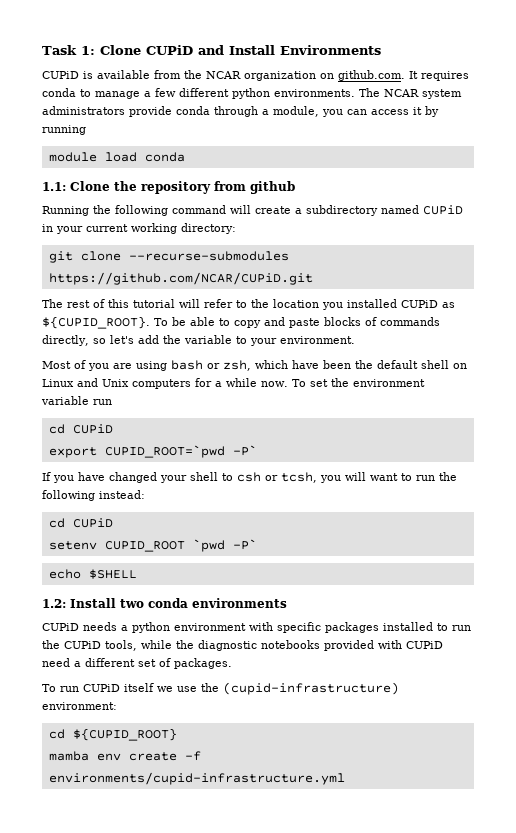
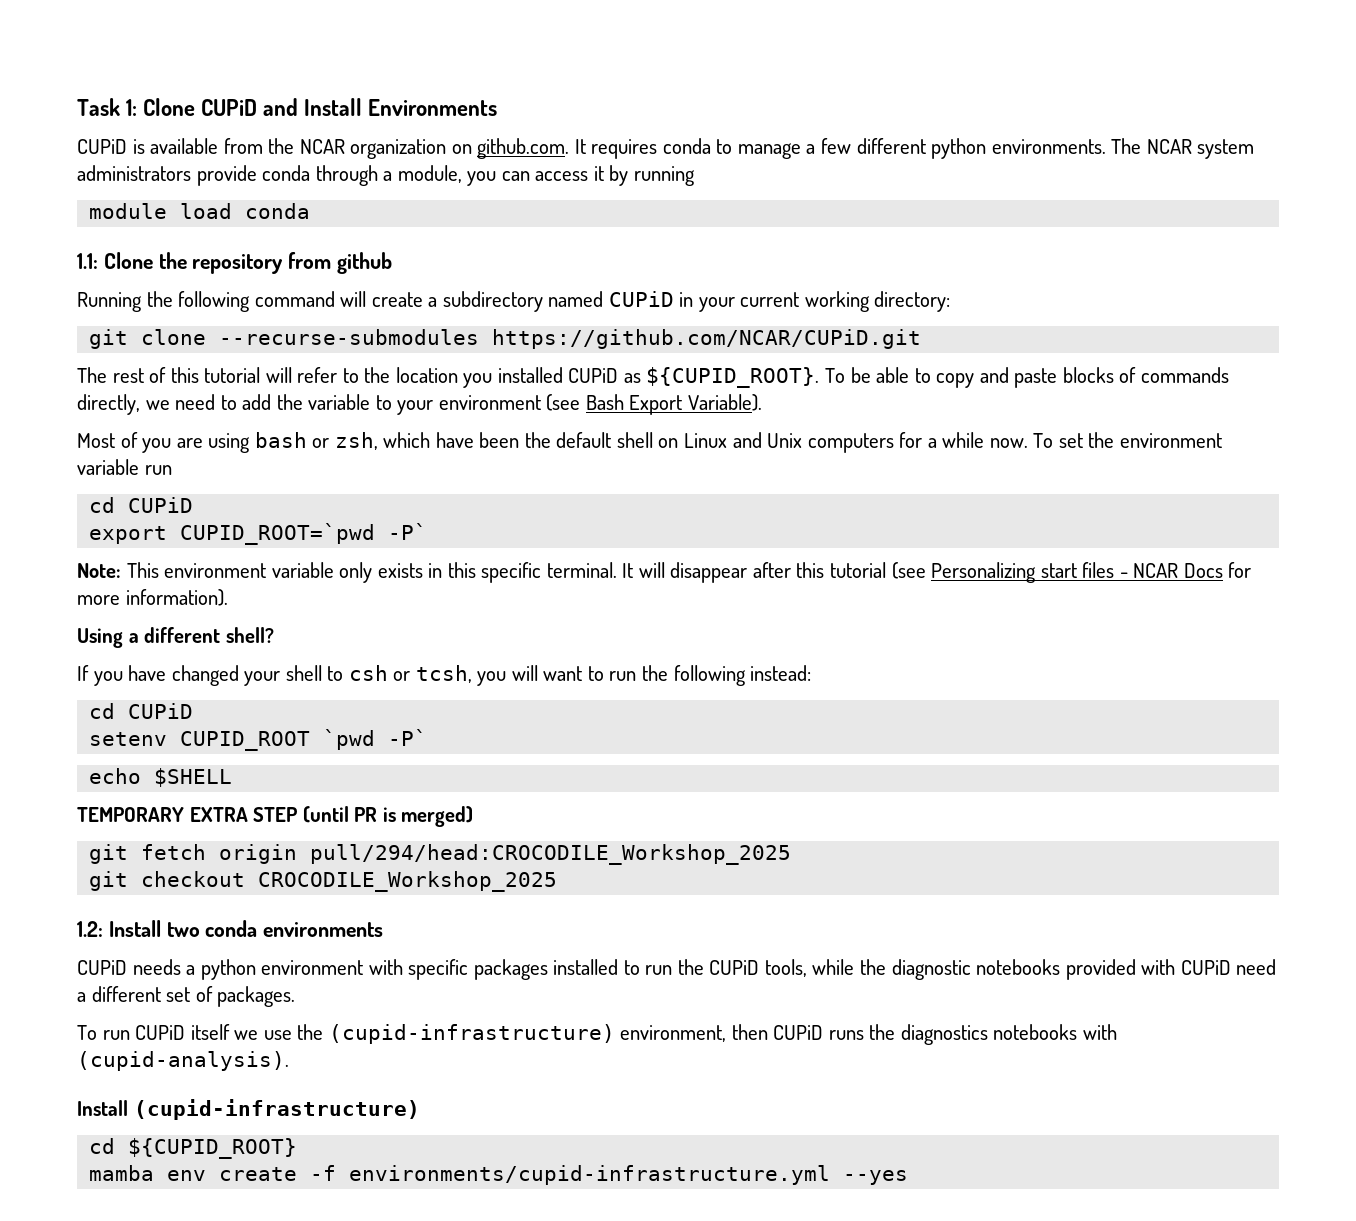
- To be able to copy and paste blocks of commands directly, so let's add the variable to your environment.
+ To be able to copy and paste blocks of commands directly, we need to add the variable to your environment (see Bash Export Variable).
+ Note: This environment variable only exists in this specific terminal. It will disappear after this tutorial (see Personalizing start files - NCAR Docs for more information).
+ Using a different shell?
+ TEMPORARY EXTRA STEP (until PR is merged)
+ git fetch origin pull/294/head:CROCODILE_Workshop_2025
+ git checkout CROCODILE_Workshop_2025
- To run CUPiD itself we use the (cupid-infrastructure) environment:
+ To run CUPiD itself we use the (cupid-infrastructure) environment, then CUPiD runs the diagnostics notebooks with (cupid-analysis).
+ Install (cupid-infrastructure)
- mamba env create -f environments/cupid-infrastructure.yml
+ mamba env create -f environments/cupid-infrastructure.yml --yes

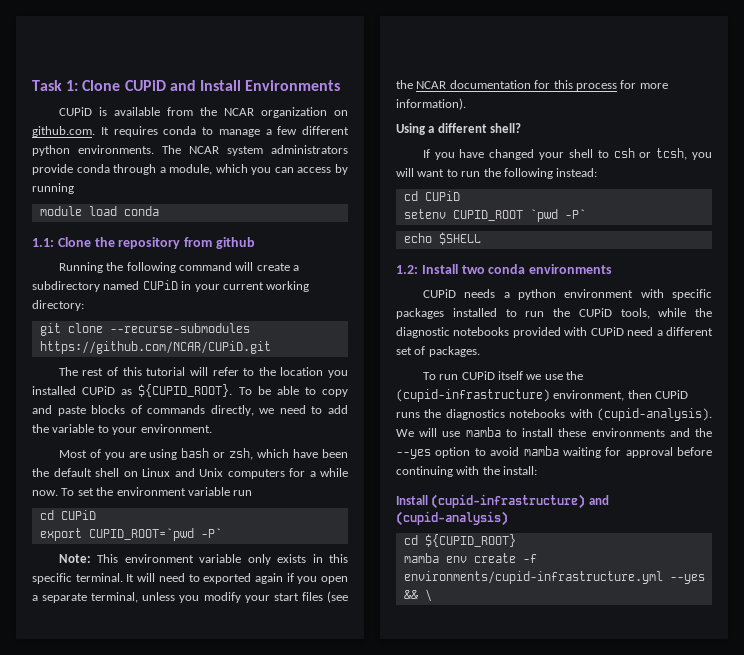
- The NCAR system administrators provide conda through a module, you can access it by running
+ The NCAR system administrators provide conda through a module, which you can access by running
- To be able to copy and paste blocks of commands directly, we need to add the variable to your environment (see Bash Export Variable).
+ To be able to copy and paste blocks of commands directly, we need to add the variable to your environment.
- It will disappear after this tutorial (see Personalizing start files - NCAR Docs for more information).
+ It will need to exported again if you open a separate terminal, unless you modify your start files (see the NCAR documentation for this process for more information).
- TEMPORARY EXTRA STEP (until PR is merged)
- git fetch origin pull/294/head:CROCODILE_Workshop_2025
- git checkout CROCODILE_Workshop_2025
+ We will use mamba to install these environments and the --yes option to avoid mamba waiting for approval before continuing with the install:
- Install (cupid-infrastructure)
+ Install (cupid-infrastructure) and (cupid-analysis)
- mamba env create -f environments/cupid-infrastructure.yml --yes
+ mamba env create -f environments/cupid-infrastructure.yml --yes && \

